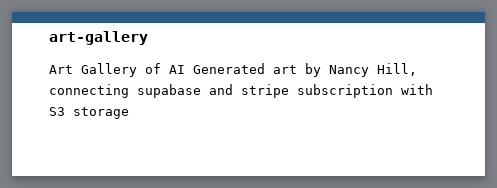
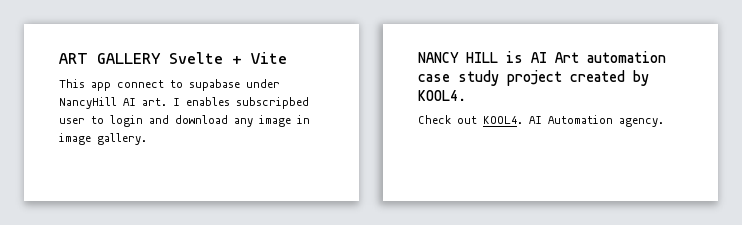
- art-gallery
- Art Gallery of AI Generated art by Nancy Hill, connecting supabase and stripe subscription with S3 storage
+ ART GALLERY Svelte + Vite
+ This app connect to supabase under NancyHill AI art. I enables subscripbed user to login and download any image in image gallery.
+ NANCY HILL is AI Art automation case study project created by KOOL4.
+ Check out KOOL4. AI Automation agency.

